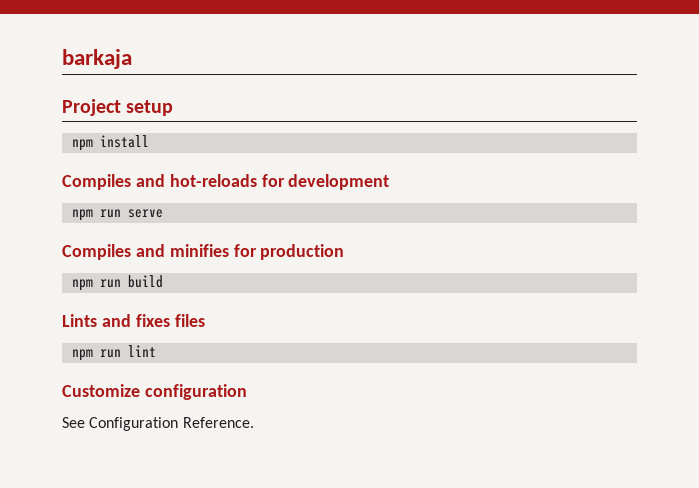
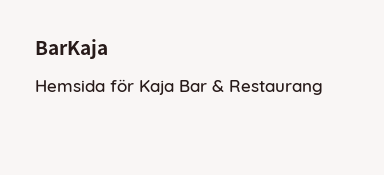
- barkaja
- Project setup
- npm install
- Compiles and hot-reloads for development
- npm run serve
- Compiles and minifies for production
- npm run build
- Lints and fixes files
- npm run lint
- Customize configuration
- See Configuration Reference.
+ BarKaja
+ Hemsida för Kaja Bar & Restaurang

